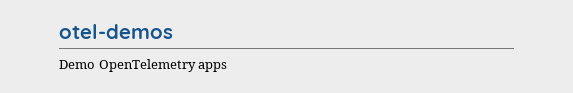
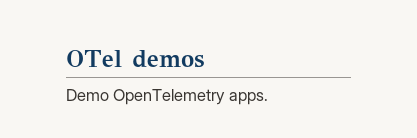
- otel-demos
+ OTel demos
- Demo OpenTelemetry apps
+ Demo OpenTelemetry apps.

